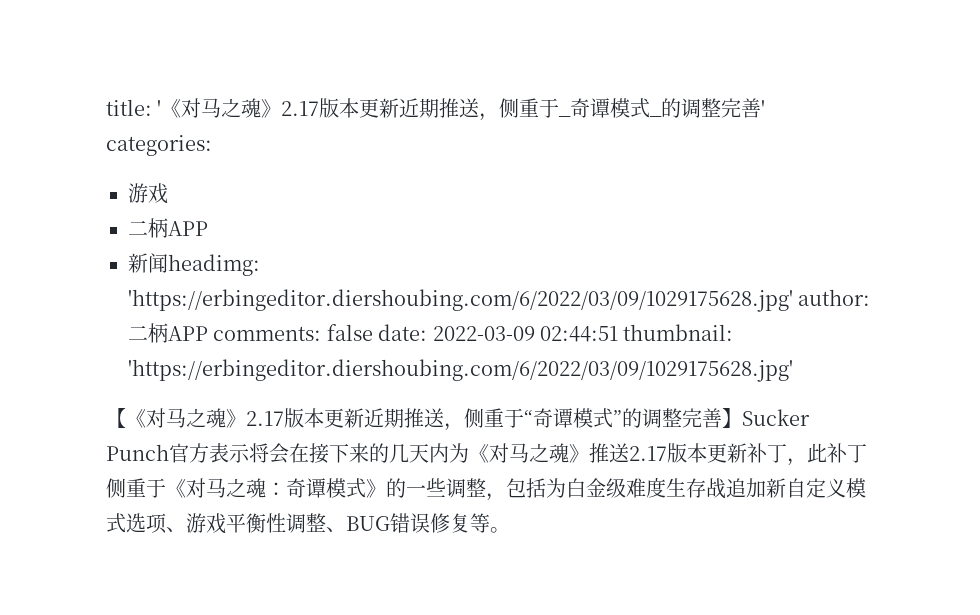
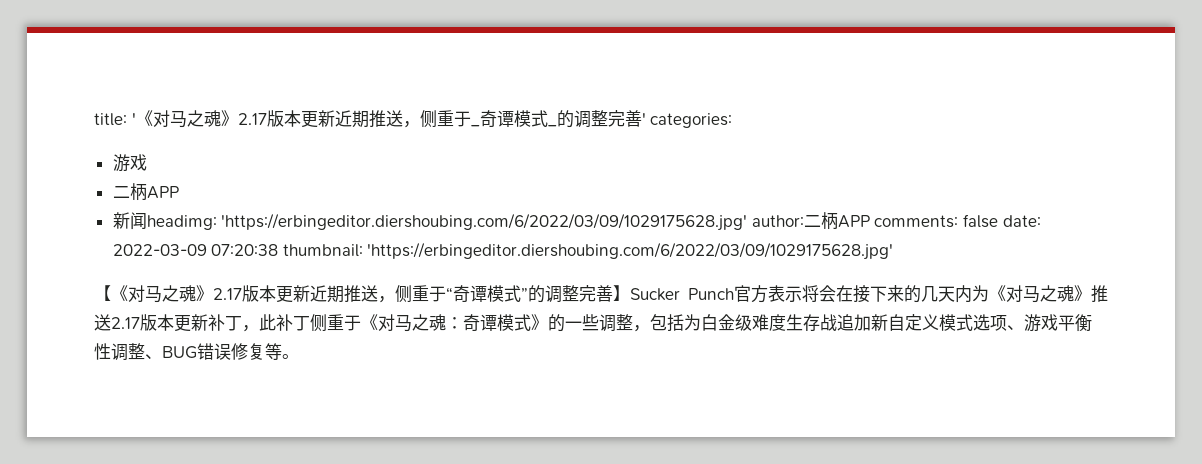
- 新闻headimg: 'https://erbingeditor.diershoubing.com/6/2022/03/09/1029175628.jpg' author:二柄APP comments: false date: 2022-03-09 02:44:51 thumbnail: 'https://erbingeditor.diershoubing.com/6/2022/03/09/1029175628.jpg'
+ 新闻headimg: 'https://erbingeditor.diershoubing.com/6/2022/03/09/1029175628.jpg' author:二柄APP comments: false date: 2022-03-09 07:20:38 thumbnail: 'https://erbingeditor.diershoubing.com/6/2022/03/09/1029175628.jpg'

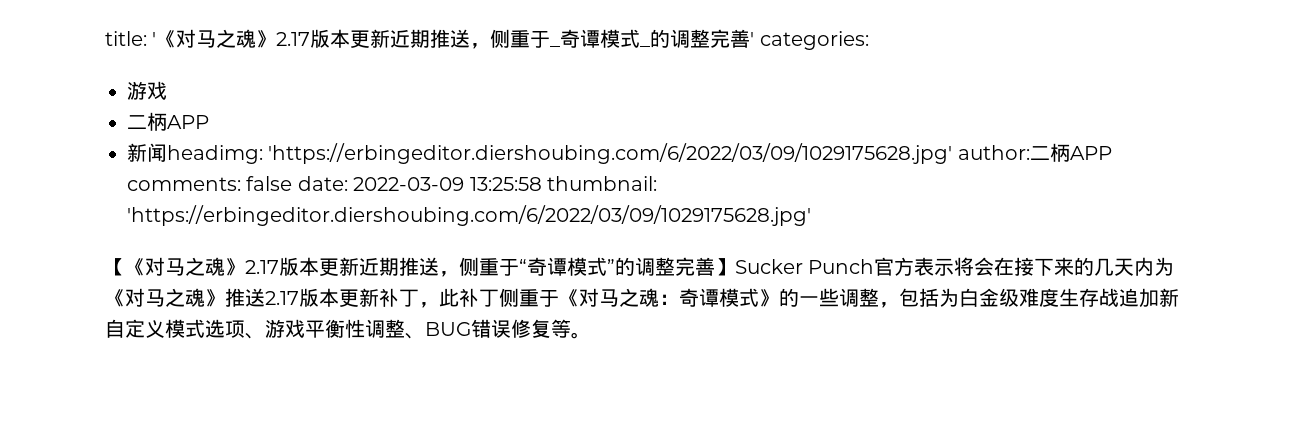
- 新闻headimg: 'https://erbingeditor.diershoubing.com/6/2022/03/09/1029175628.jpg' author:二柄APP comments: false date: 2022-03-09 07:20:38 thumbnail: 'https://erbingeditor.diershoubing.com/6/2022/03/09/1029175628.jpg'
+ 新闻headimg: 'https://erbingeditor.diershoubing.com/6/2022/03/09/1029175628.jpg' author:二柄APP comments: false date: 2022-03-09 13:25:58 thumbnail: 'https://erbingeditor.diershoubing.com/6/2022/03/09/1029175628.jpg'

